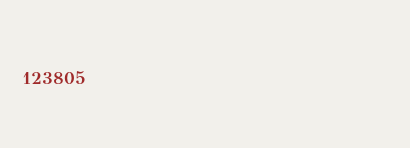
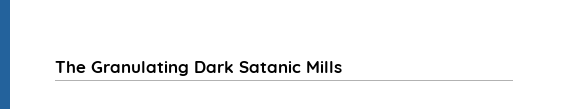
- 123805
+ The Granulating Dark Satanic Mills

